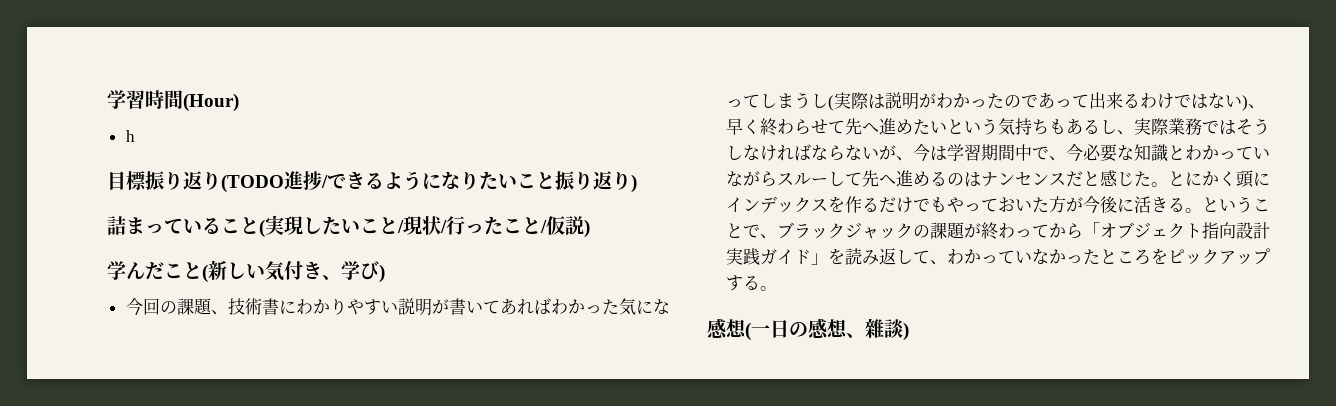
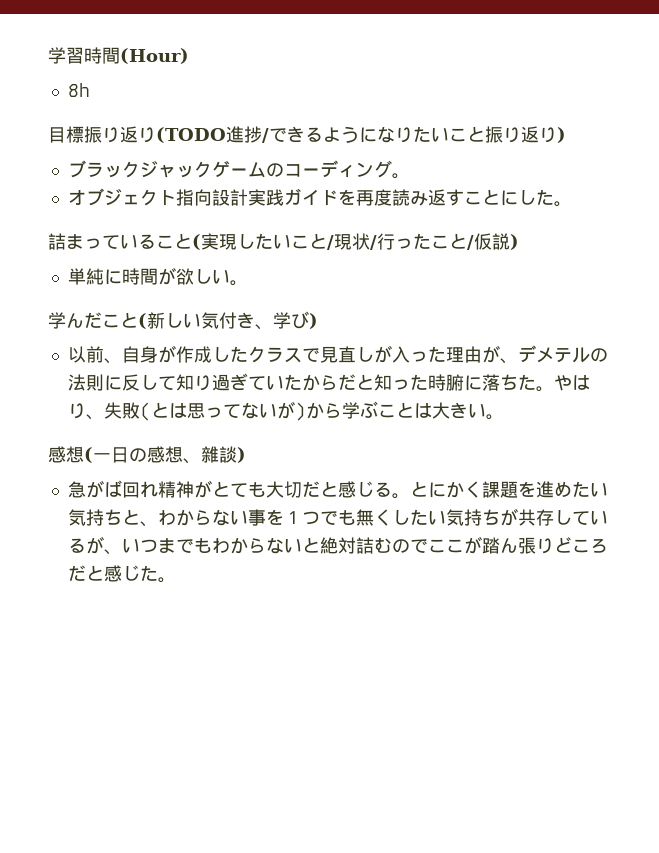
- h
+ 8h
+ ブラックジャックゲームのコーディング。
+ オブジェクト指向設計実践ガイドを再度読み返すことにした。
+ 単純に時間が欲しい。
- 今回の課題、技術書にわかりやすい説明が書いてあればわかった気になってしまうし(実際は説明がわかったのであって出来るわけではない)、早く終わらせて先へ進めたいという気持ちもあるし、実際業務ではそうしなければならないが、今は学習期間中で、今必要な知識とわかっていながらスルーして先へ進めるのはナンセンスだと感じた。とにかく頭にインデックスを作るだけでもやっておいた方が今後に活きる。ということで、ブラックジャックの課題が終わってから「オブジェクト指向設計実践ガイド」を読み返して、わかっていなかったところをピックアップする。
+ 以前、自身が作成したクラスで見直しが入った理由が、デメテルの法則に反して知り過ぎていたからだと知った時腑に落ちた。やはり、失敗(とは思ってないが)から学ぶことは大きい。
+ 急がば回れ精神がとても大切だと感じる。とにかく課題を進めたい気持ちと、わからない事を１つでも無くしたい気持ちが共存しているが、いつまでもわからないと絶対詰むのでここが踏ん張りどころだと感じた。

